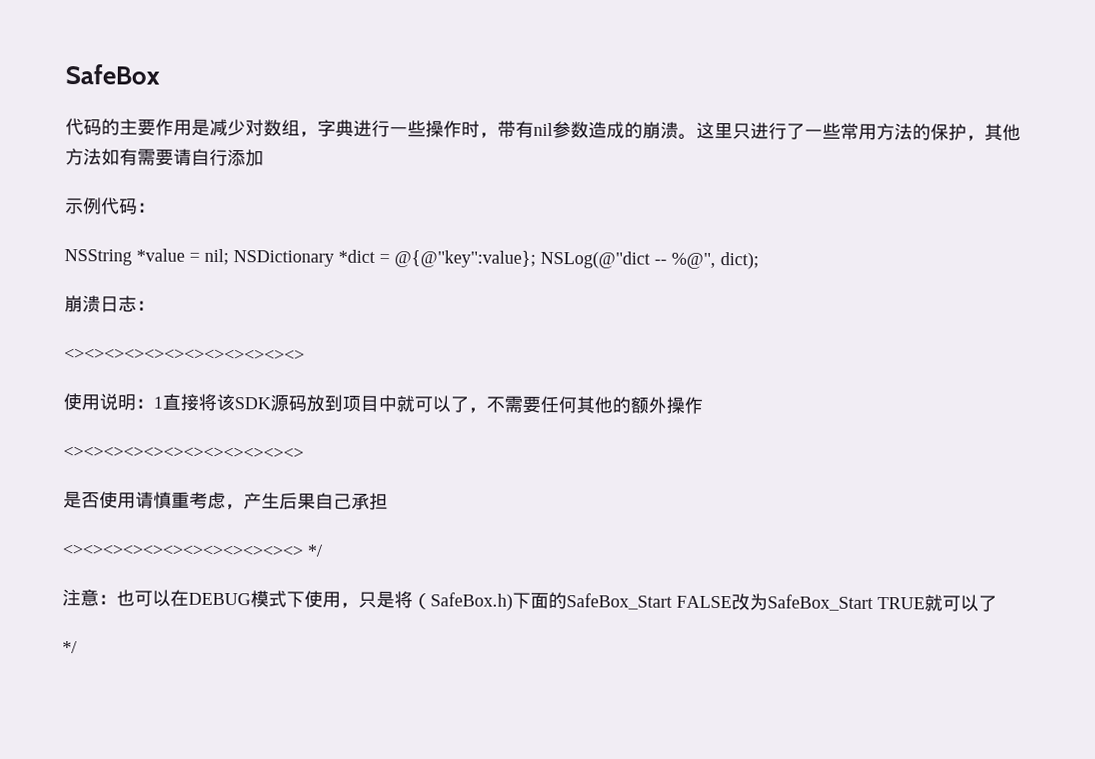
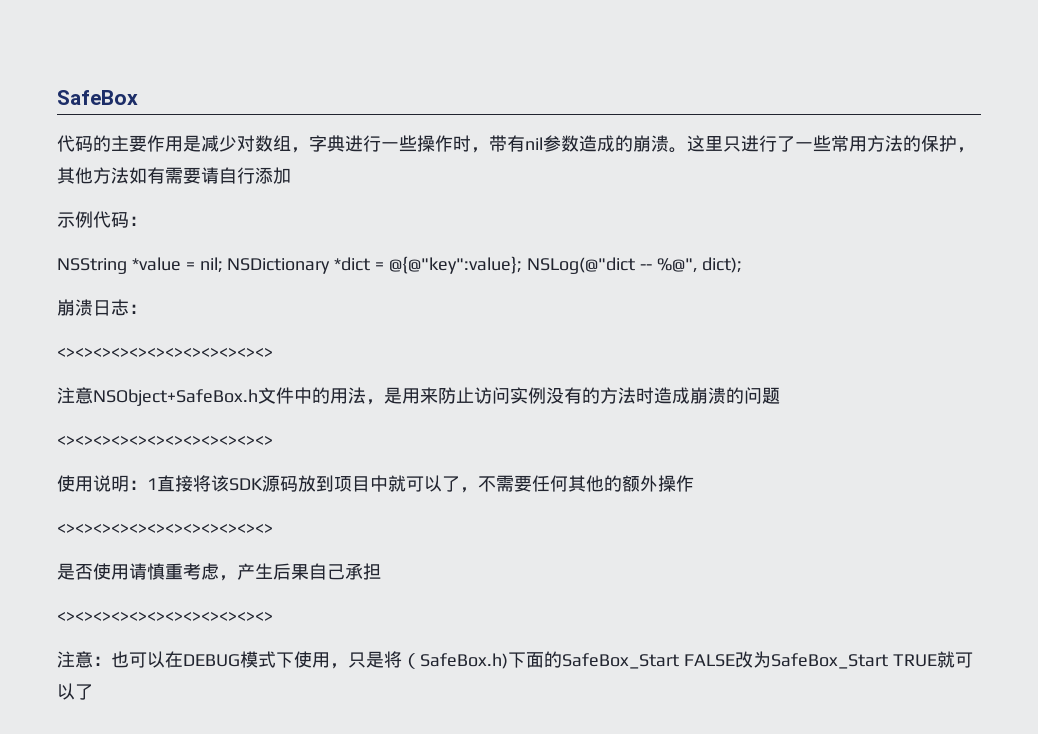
+ 注意NSObject+SafeBox.h文件中的用法，是用来防止访问实例没有的方法时造成崩溃的问题
+ <><><><><><><><><><><><>
  是否使用请慎重考虑，产生后果自己承担
- <><><><><><><><><><><><> */
+ <><><><><><><><><><><><>
  注意：也可以在DEBUG模式下使用，只是将（SafeBox.h)下面的SafeBox_Start FALSE改为SafeBox_Start TRUE就可以了
- */

